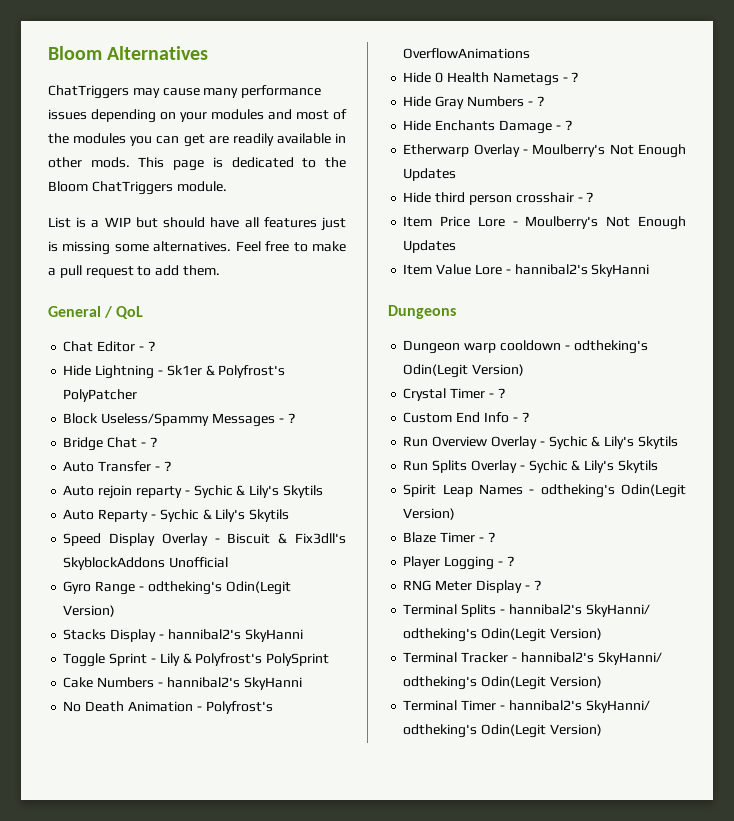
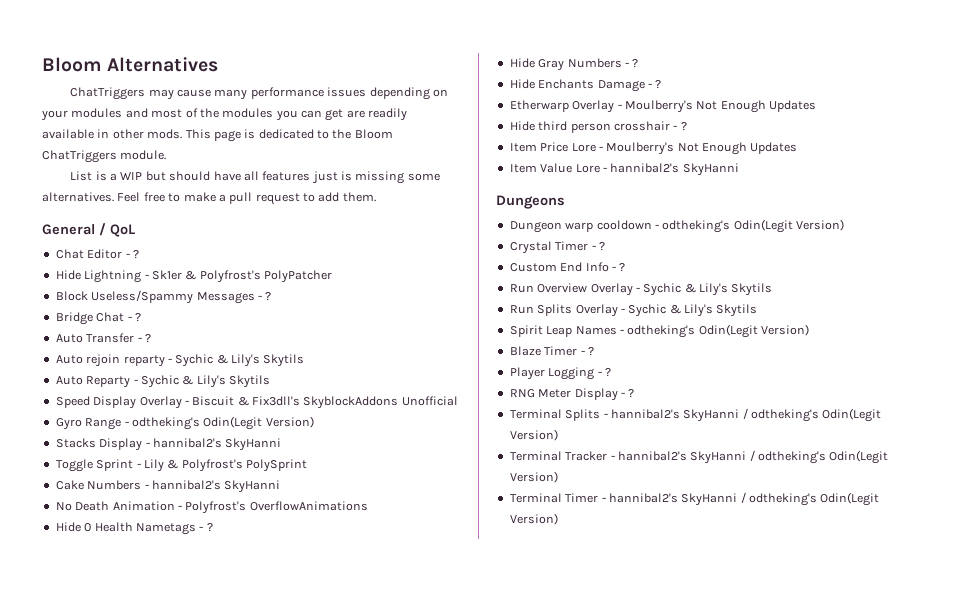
- Terminal Splits - hannibal2's SkyHanni/ odtheking's Odin(Legit Version)
+ Terminal Splits - hannibal2's SkyHanni / odtheking's Odin(Legit Version)
- Terminal Tracker - hannibal2's SkyHanni/ odtheking's Odin(Legit Version)
+ Terminal Tracker - hannibal2's SkyHanni / odtheking's Odin(Legit Version)
- Terminal Timer - hannibal2's SkyHanni/ odtheking's Odin(Legit Version)
+ Terminal Timer - hannibal2's SkyHanni / odtheking's Odin(Legit Version)

